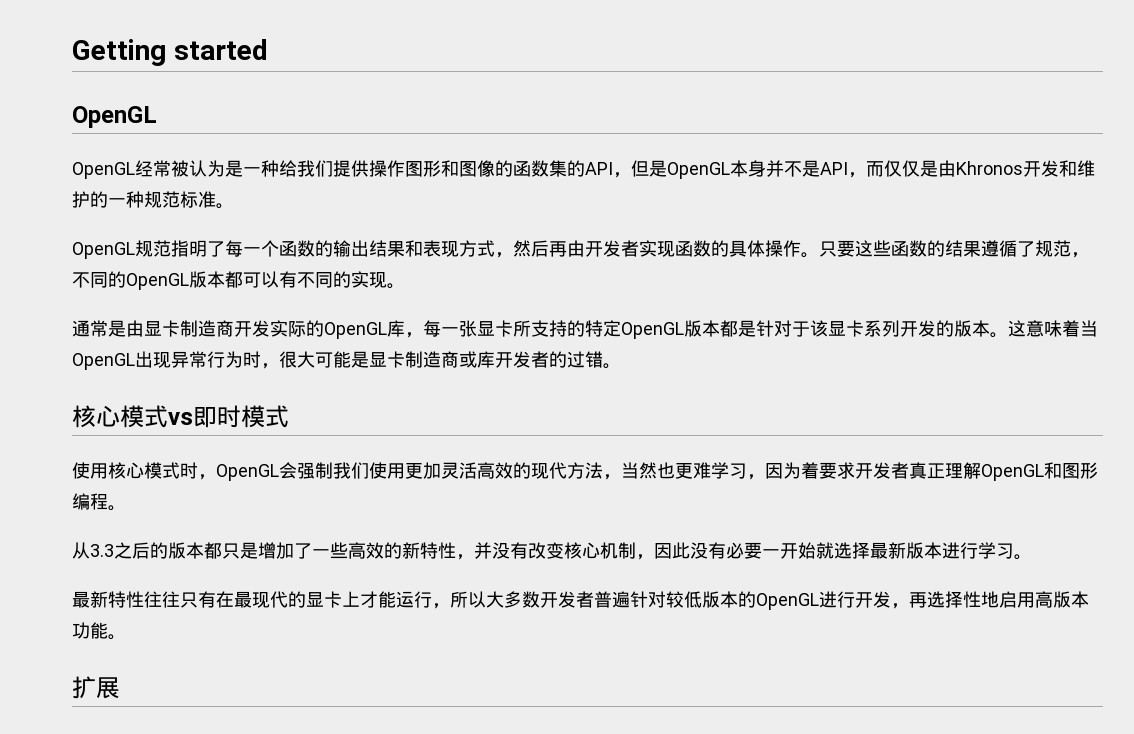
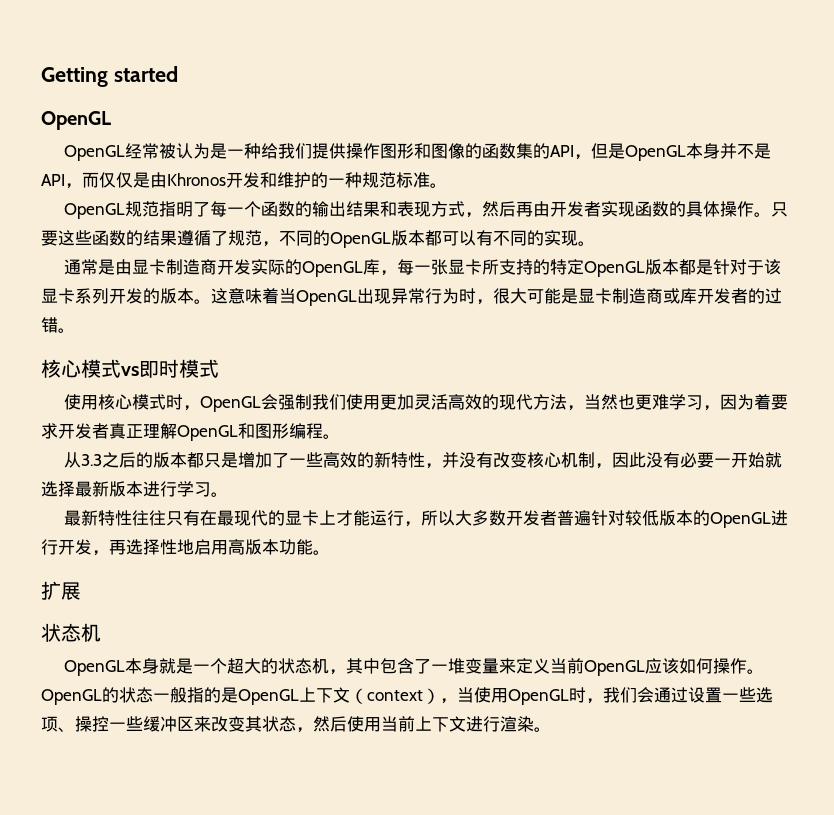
  扩展
+ 状态机
+ OpenGL本身就是一个超大的状态机，其中包含了一堆变量来定义当前OpenGL应该如何操作。OpenGL的状态一般指的是OpenGL上下文（context），当使用OpenGL时，我们会通过设置一些选项、操控一些缓冲区来改变其状态，然后使用当前上下文进行渲染。

